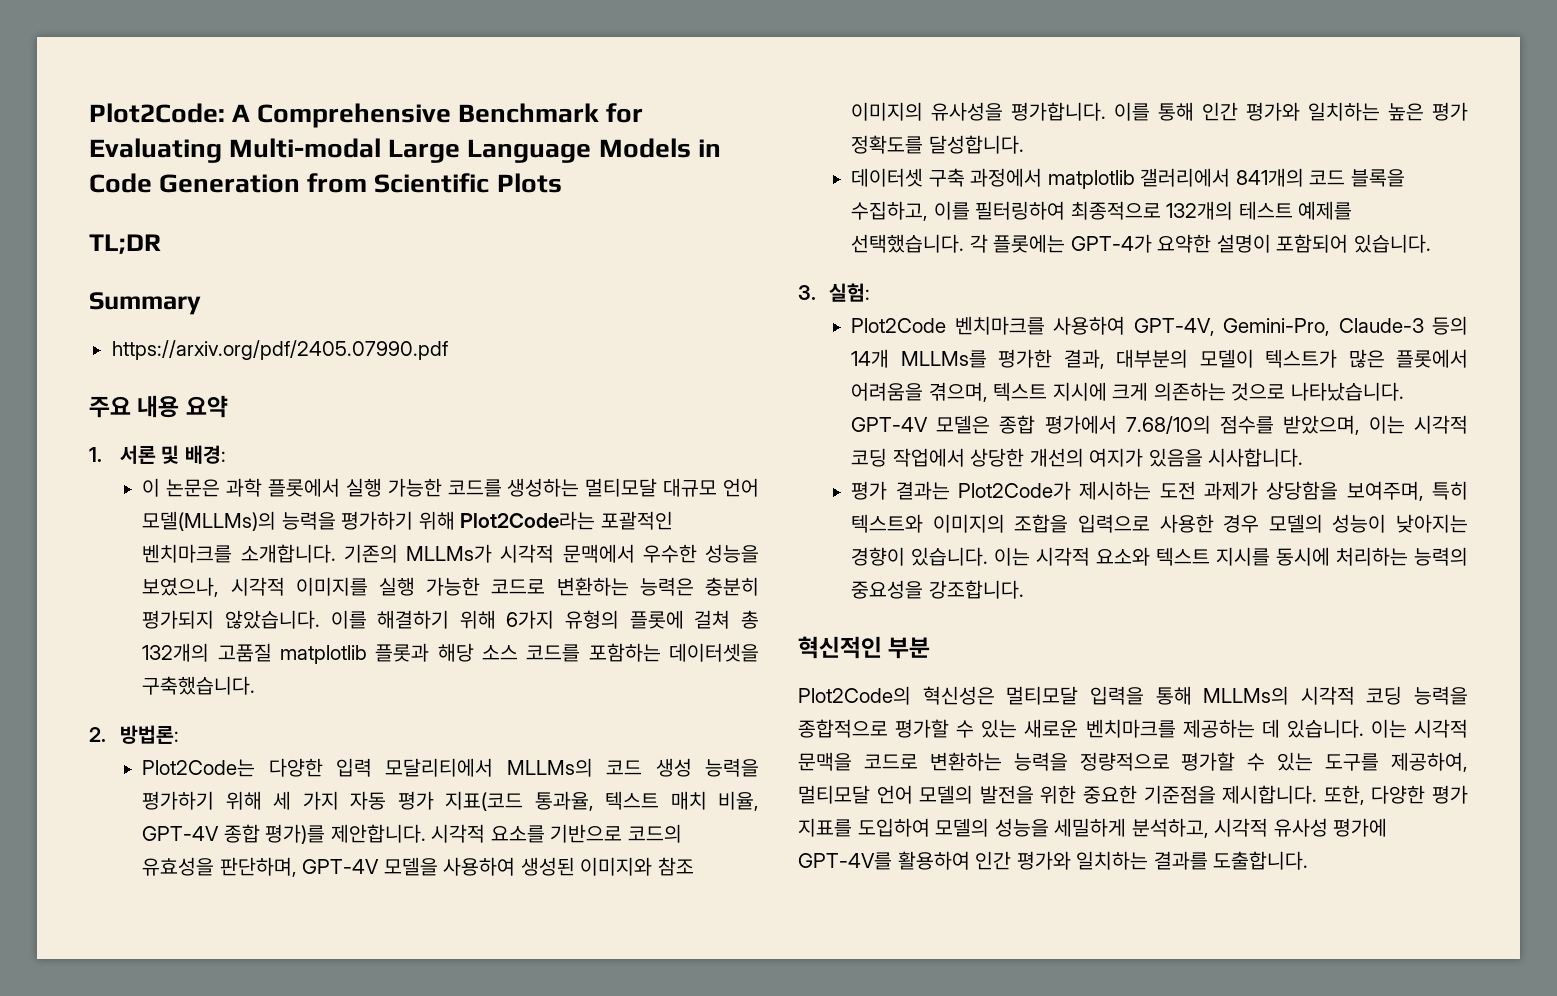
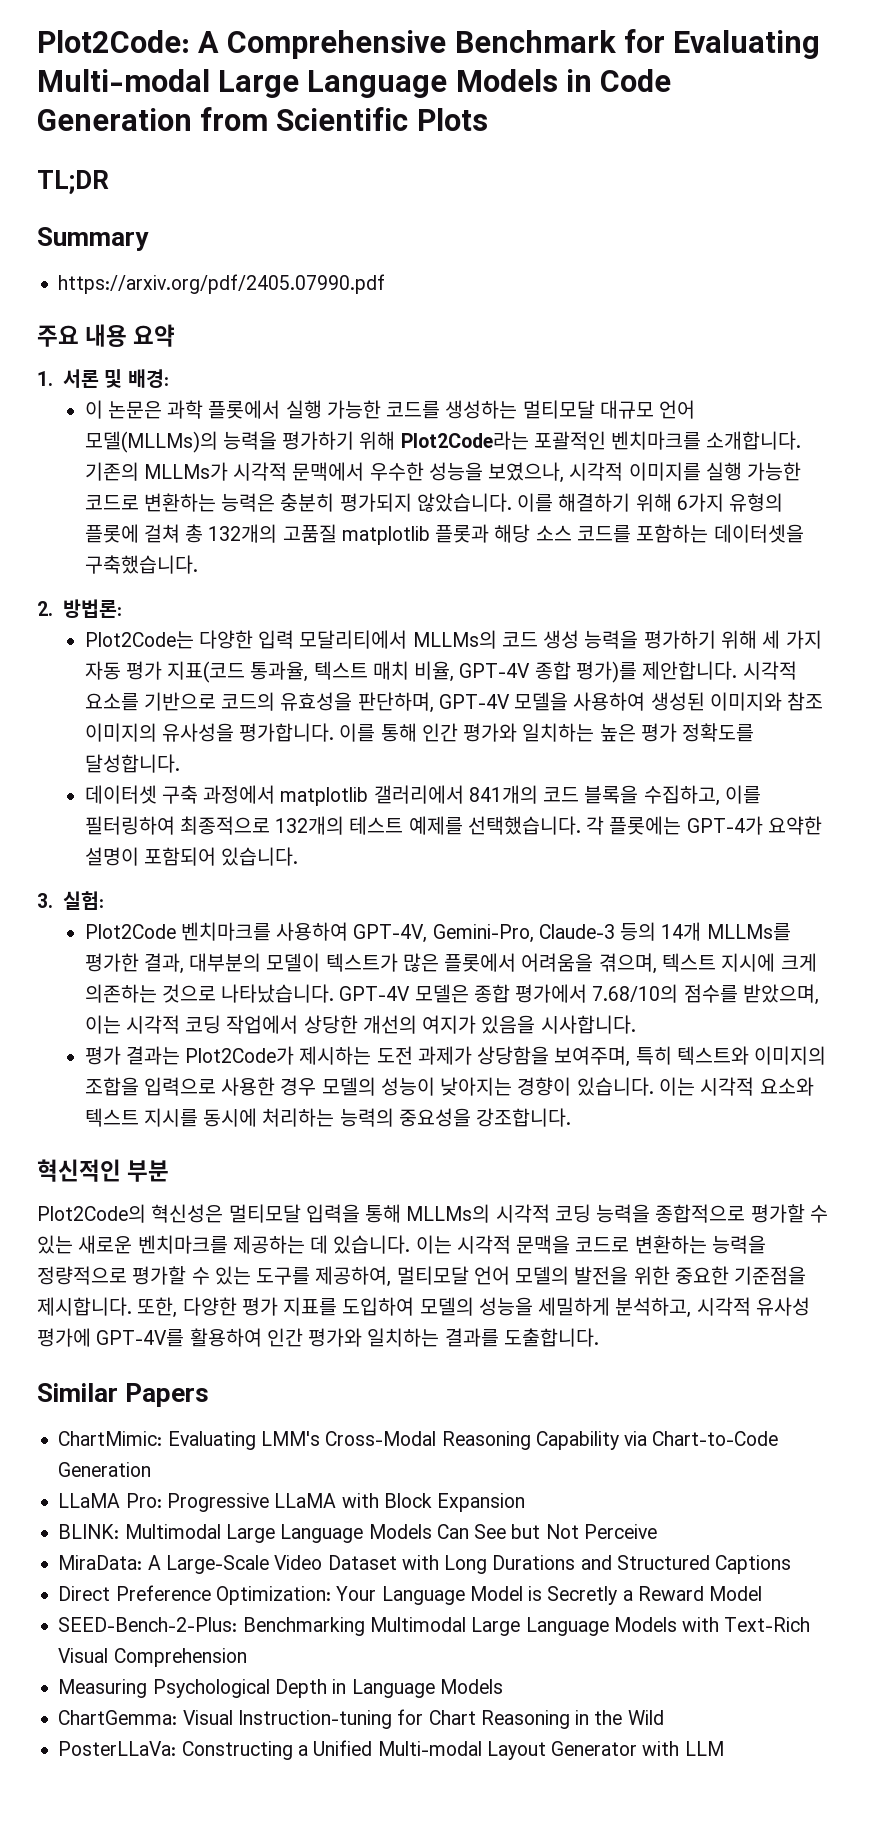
+ Similar Papers
+ ChartMimic: Evaluating LMM's Cross-Modal Reasoning Capability via Chart-to-Code Generation
+ LLaMA Pro: Progressive LLaMA with Block Expansion
+ BLINK: Multimodal Large Language Models Can See but Not Perceive
+ MiraData: A Large-Scale Video Dataset with Long Durations and Structured Captions
+ Direct Preference Optimization: Your Language Model is Secretly a Reward Model
+ SEED-Bench-2-Plus: Benchmarking Multimodal Large Language Models with Text-Rich Visual Comprehension
+ Measuring Psychological Depth in Language Models
+ ChartGemma: Visual Instruction-tuning for Chart Reasoning in the Wild
+ PosterLLaVa: Constructing a Unified Multi-modal Layout Generator with LLM

